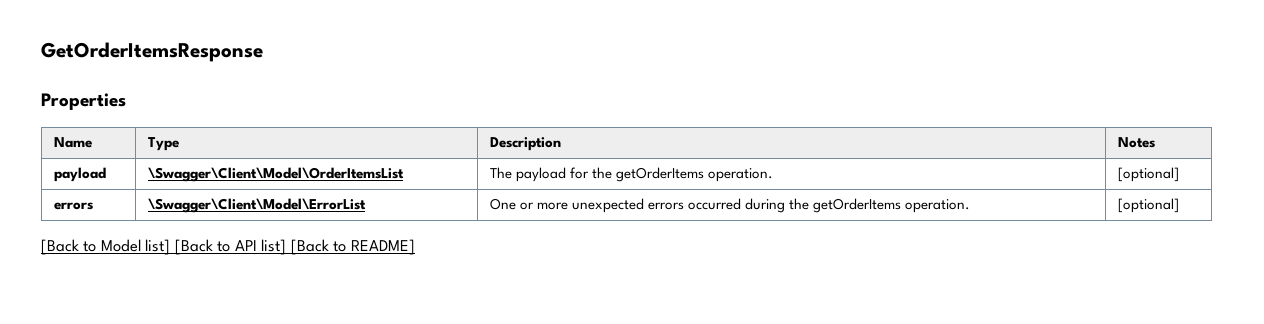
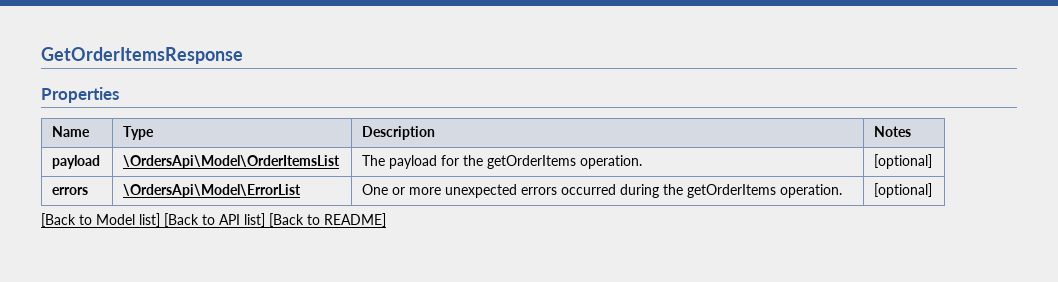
- payload | \Swagger\Client\Model\OrderItemsList | The payload for the getOrderItems operation. | [optional]
+ payload | \OrdersApi\Model\OrderItemsList | The payload for the getOrderItems operation. | [optional]
- errors | \Swagger\Client\Model\ErrorList | One or more unexpected errors occurred during the getOrderItems operation. | [optional]
+ errors | \OrdersApi\Model\ErrorList | One or more unexpected errors occurred during the getOrderItems operation. | [optional]

